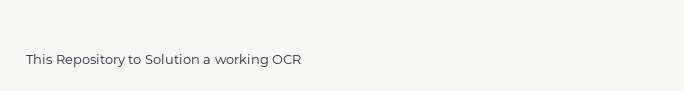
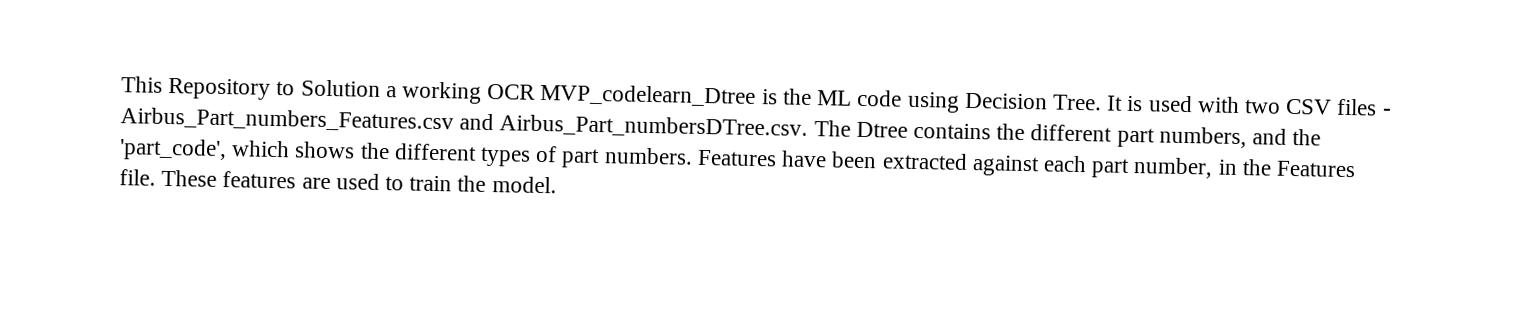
- This Repository to Solution a working OCR
+ This Repository to Solution a working OCR MVP_codelearn_Dtree is the ML code using Decision Tree. It is used with two CSV files - Airbus_Part_numbers_Features.csv and Airbus_Part_numbersDTree.csv. The Dtree contains the different part numbers, and the 'part_code', which shows the different types of part numbers. Features have been extracted against each part number, in the Features file. These features are used to train the model.

